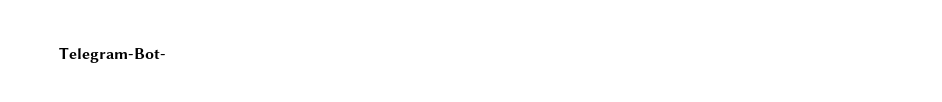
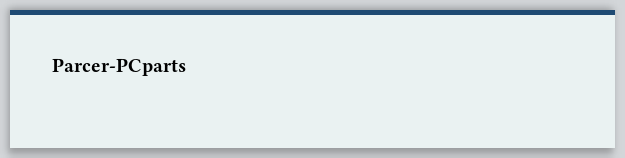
- Telegram-Bot-
+ Parcer-PCparts

